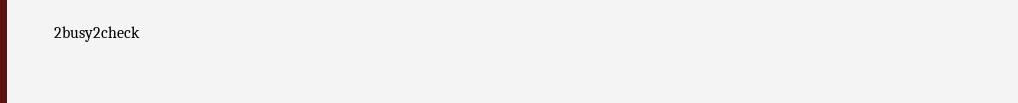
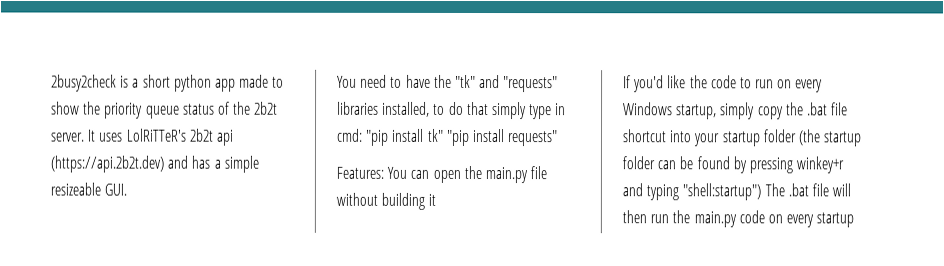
- 2busy2check
+ 2busy2check is a short python app made to show the priority queue status of the 2b2t server. It uses LolRiTTeR's 2b2t api (https://api.2b2t.dev) and has a simple resizeable GUI.
+ You need to have the "tk" and "requests" libraries installed, to do that simply type in cmd: "pip install tk" "pip install requests"
+ Features: You can open the main.py file without building it
+ If you'd like the code to run on every Windows startup, simply copy the .bat file shortcut into your startup folder (the startup folder can be found by pressing winkey+r and typing "shell:startup") The .bat file will then run the main.py code on every startup

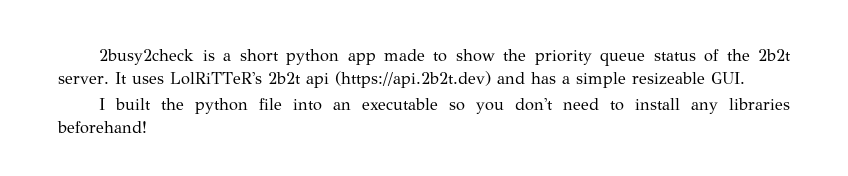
- You need to have the "tk" and "requests" libraries installed, to do that simply type in cmd: "pip install tk" "pip install requests"
- Features: You can open the main.py file without building it
- If you'd like the code to run on every Windows startup, simply copy the .bat file shortcut into your startup folder (the startup folder can be found by pressing winkey+r and typing "shell:startup") The .bat file will then run the main.py code on every startup
+ I built the python file into an executable so you don't need to install any libraries beforehand!

